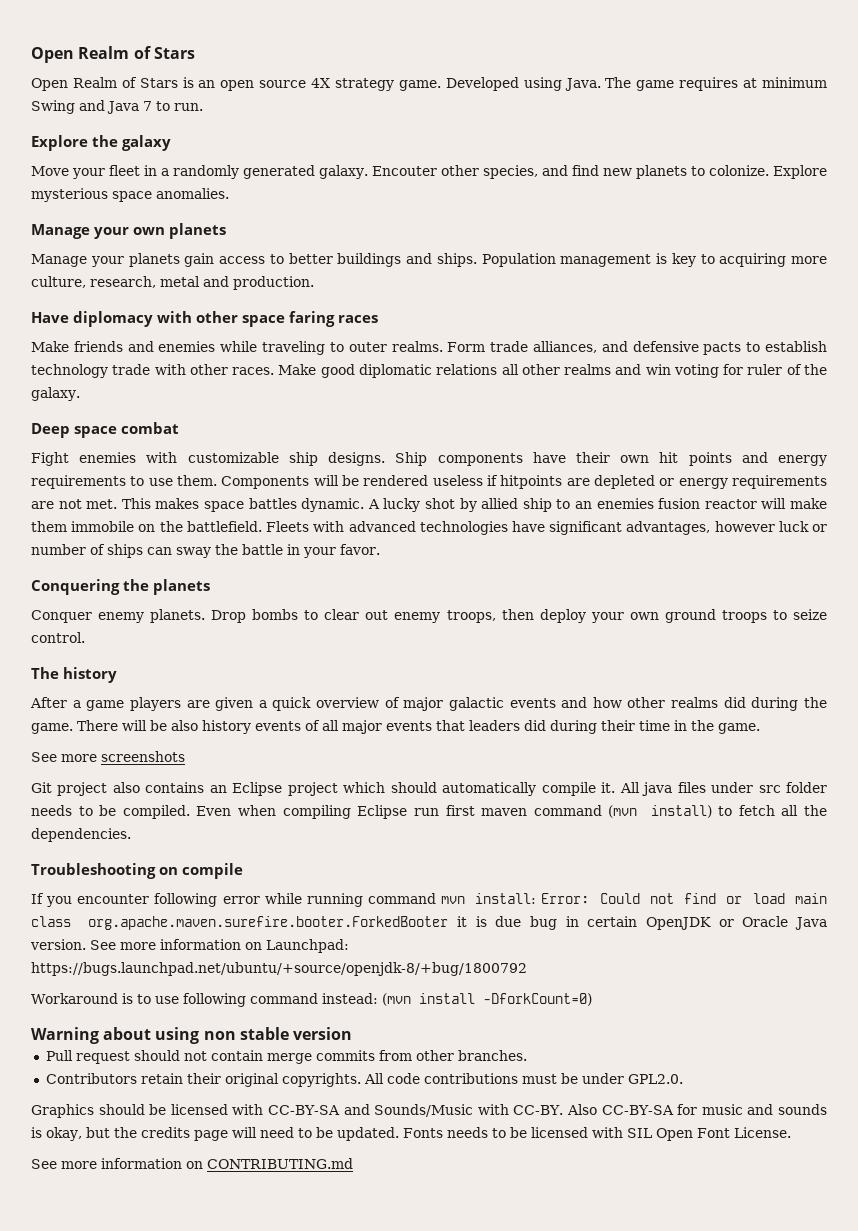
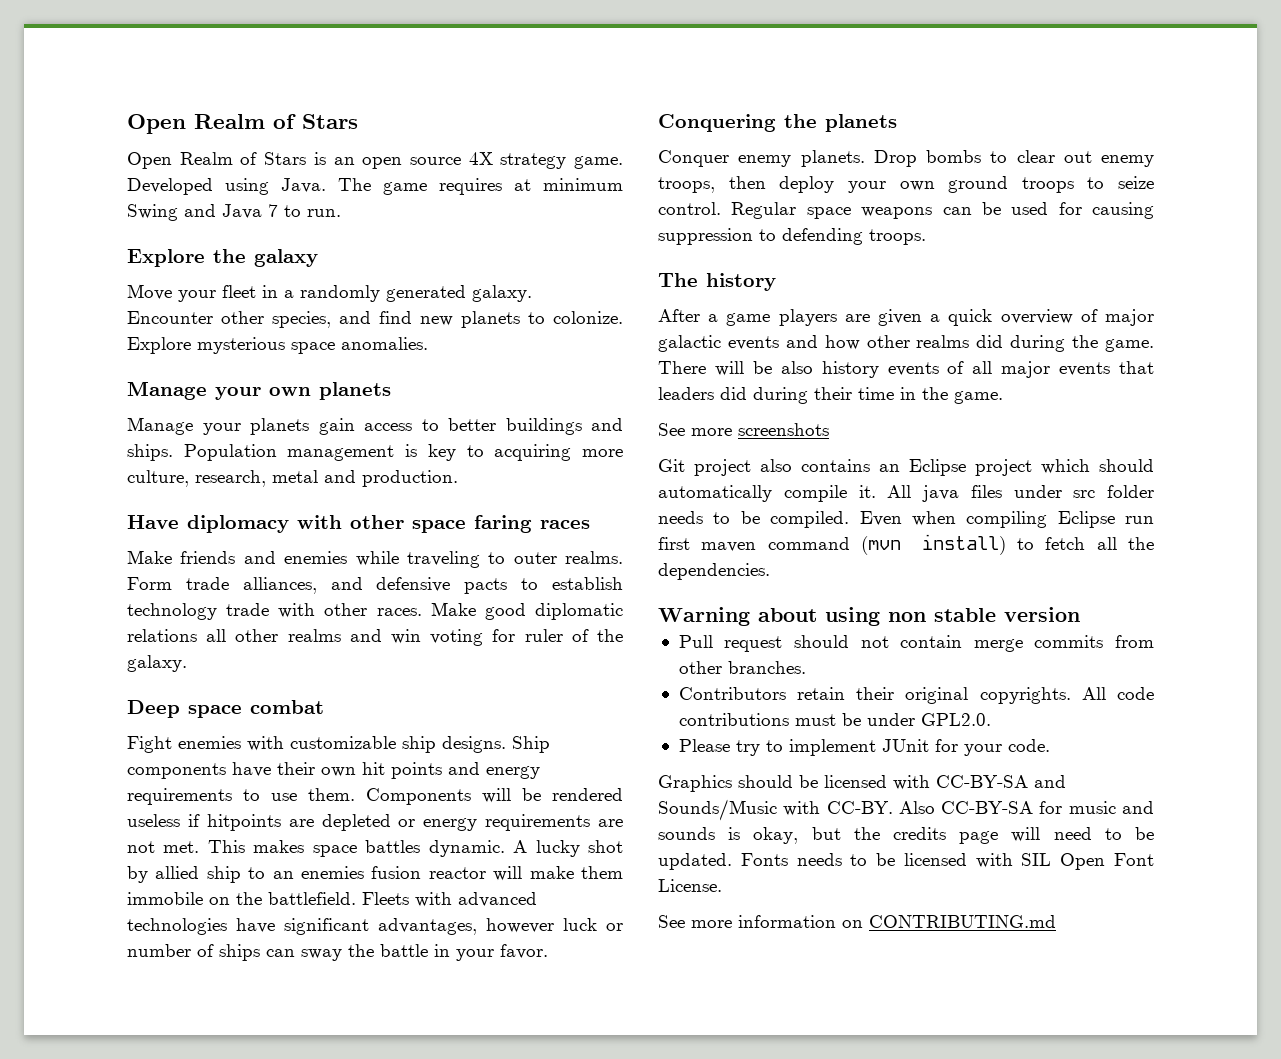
- Encouter other species, and find new planets to colonize.
+ Encounter other species, and find new planets to colonize.
+ Regular space weapons can be used for causing suppression to defending troops.
- Troubleshooting on compile
- If you encounter following error while running command mvn install: Error: Could not find or load main class org.apache.maven.surefire.booter.ForkedBooter it is due bug in certain OpenJDK or Oracle Java version. See more information on Launchpad: https://bugs.launchpad.net/ubuntu/+source/openjdk-8/+bug/1800792
- Workaround is to use following command instead: (mvn install -DforkCount=0)
+ Please try to implement JUnit for your code.

